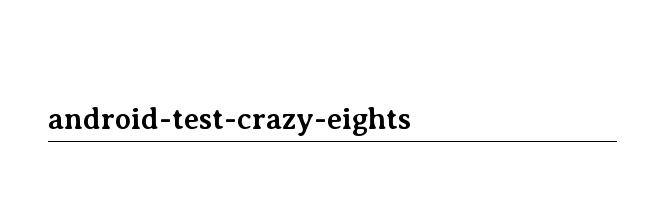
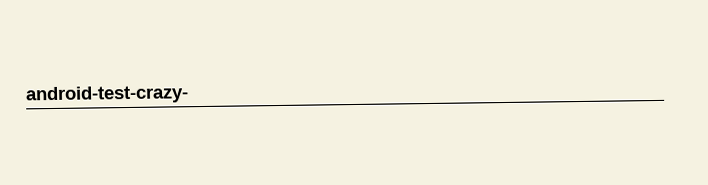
- android-test-crazy-eights
+ android-test-crazy-

